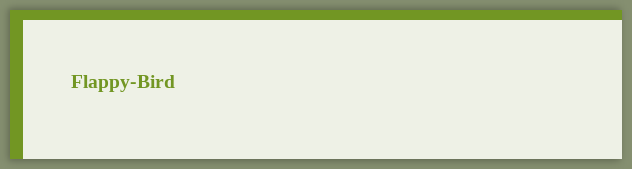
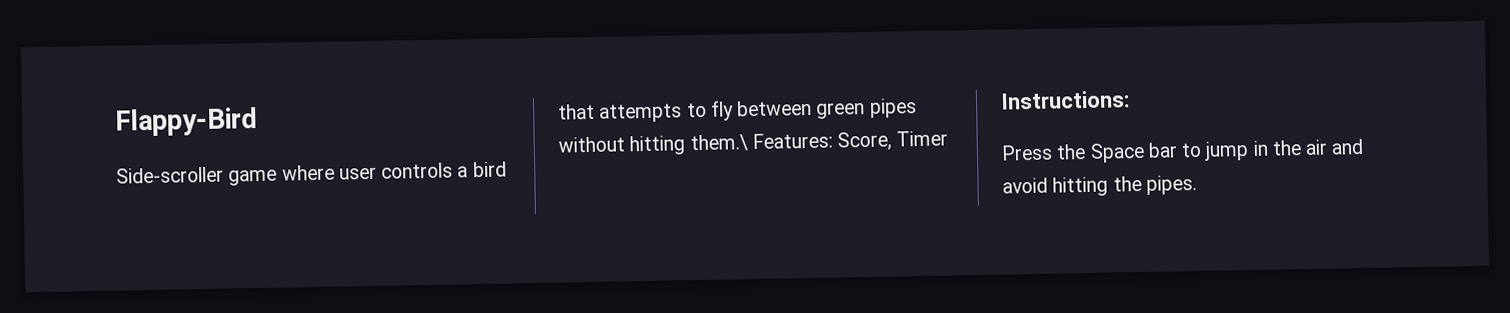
+ Side-scroller game where user controls a bird that attempts to fly between green pipes without hitting them.\ Features: Score, Timer
+ Instructions:
+ Press the Space bar to jump in the air and avoid hitting the pipes.

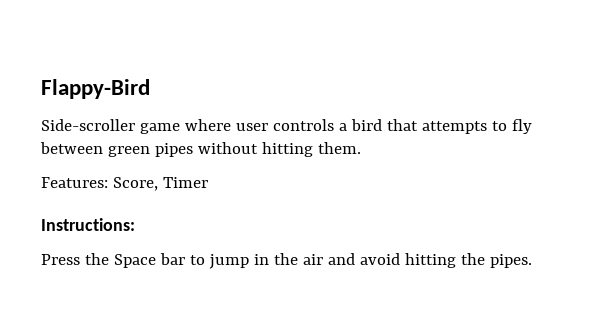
- Side-scroller game where user controls a bird that attempts to fly between green pipes without hitting them.\ Features: Score, Timer
+ Side-scroller game where user controls a bird that attempts to fly between green pipes without hitting them.
+ Features: Score, Timer

